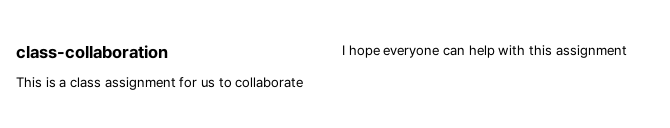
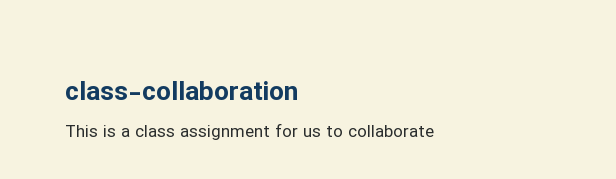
- This is a class assignment for us to collaborate I hope everyone can help with this assignment
+ This is a class assignment for us to collaborate

